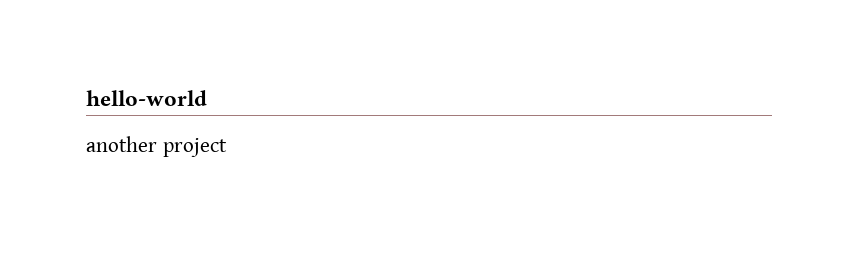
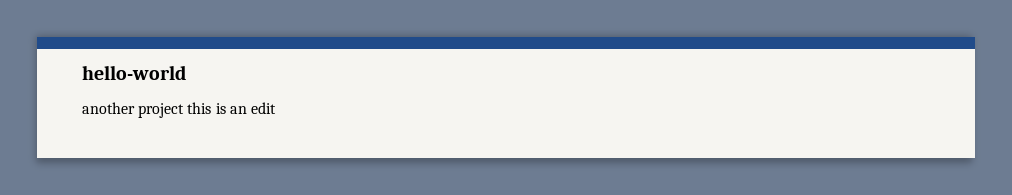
- another project
+ another project this is an edit

